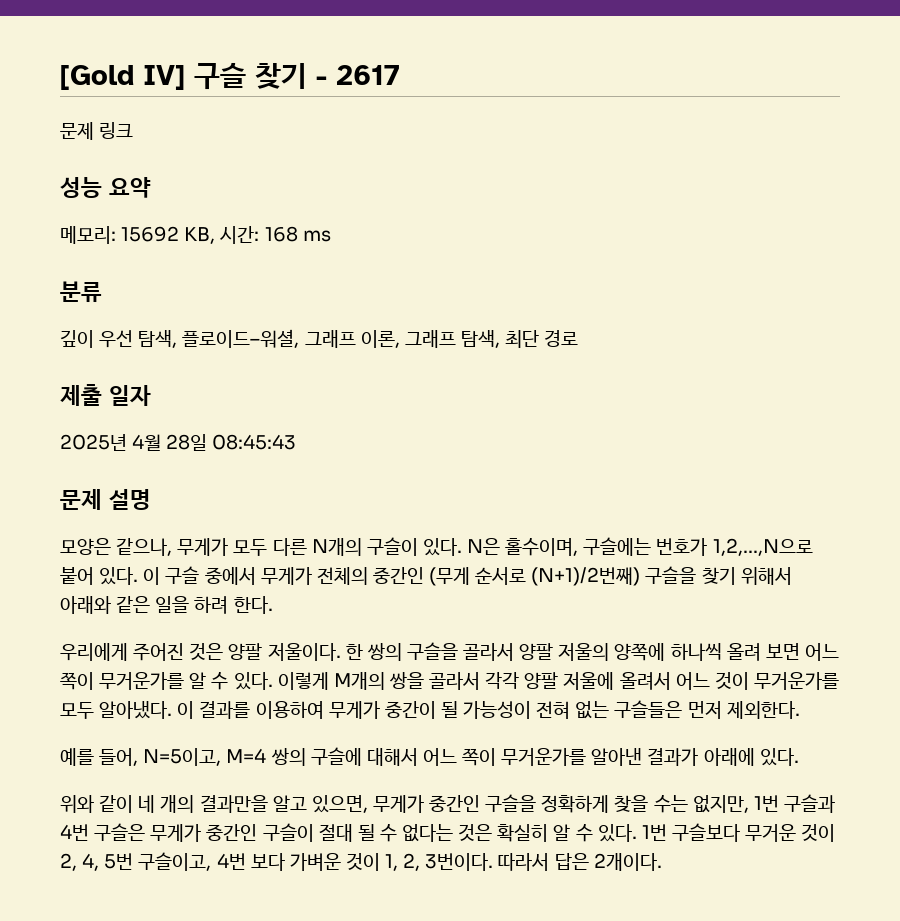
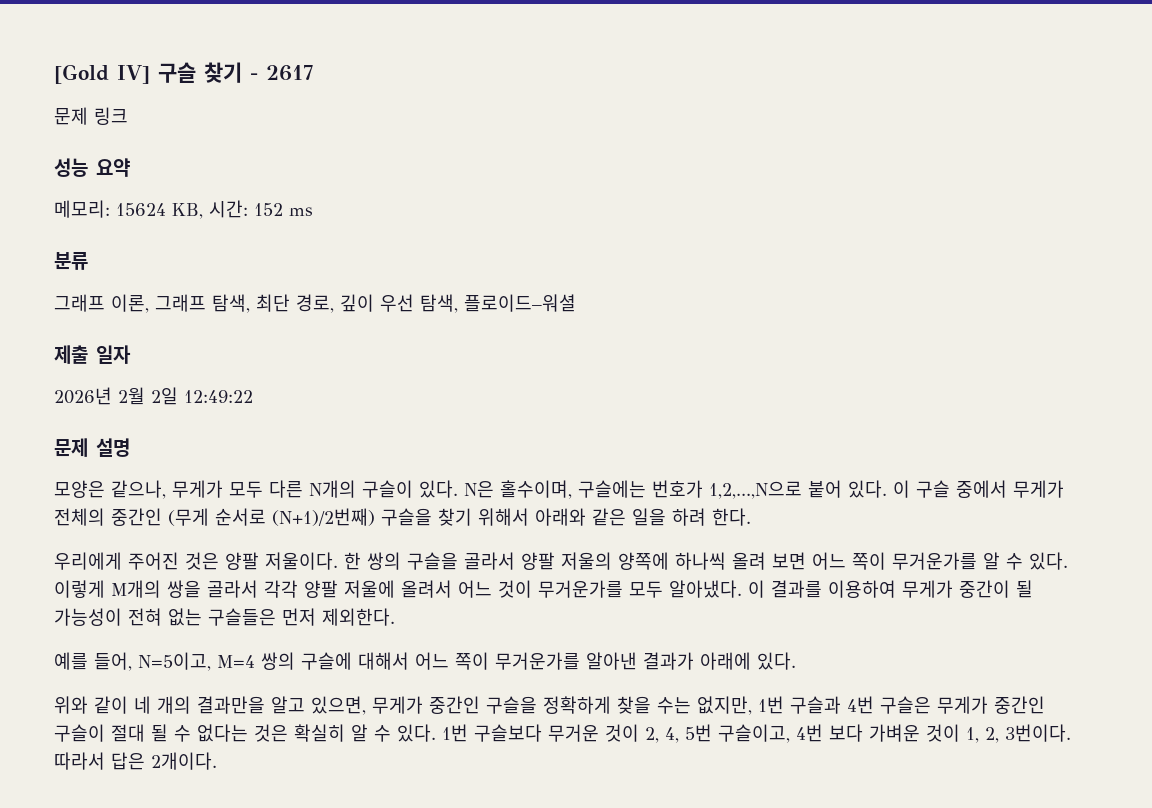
- 메모리: 15692 KB, 시간: 168 ms
+ 메모리: 15624 KB, 시간: 152 ms
- 깊이 우선 탐색, 플로이드–워셜, 그래프 이론, 그래프 탐색, 최단 경로
+ 그래프 이론, 그래프 탐색, 최단 경로, 깊이 우선 탐색, 플로이드–워셜
  제출 일자
- 2025년 4월 28일 08:45:43
+ 2026년 2월 2일 12:49:22

